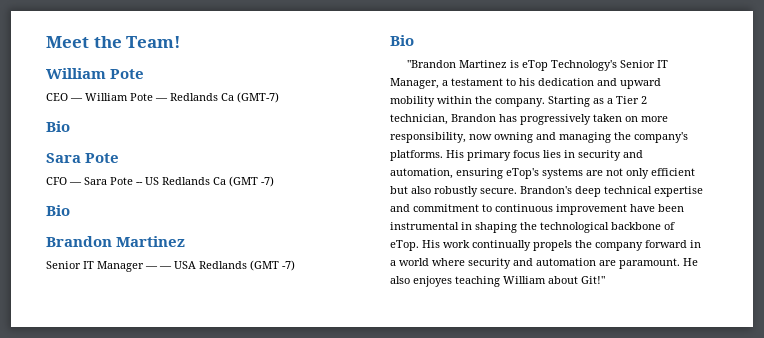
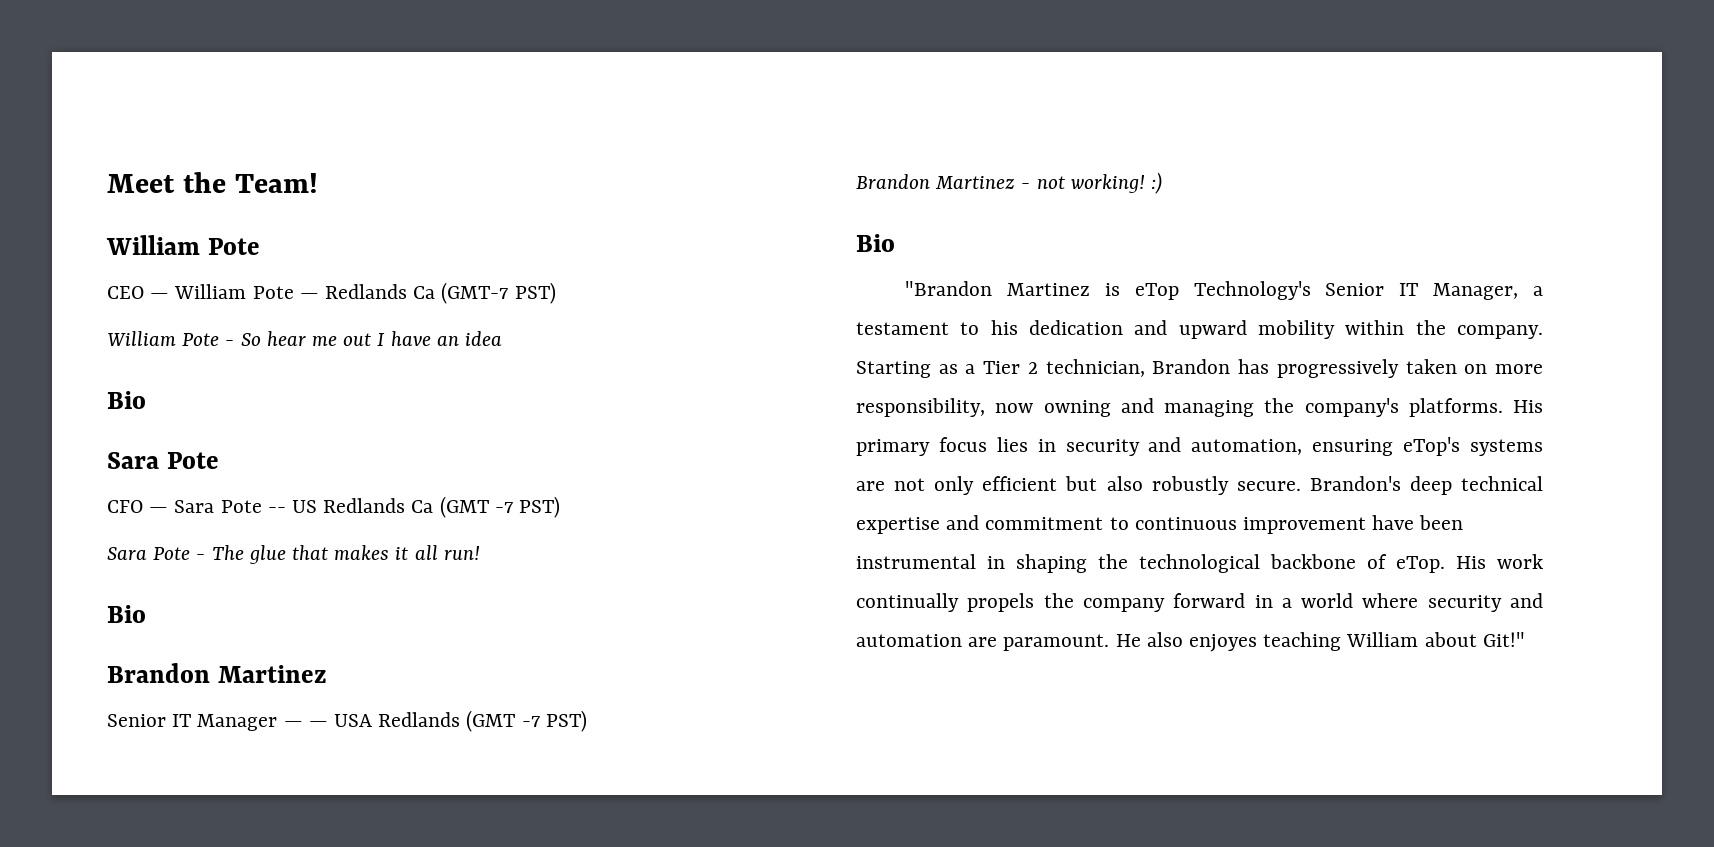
- CEO — William Pote — Redlands Ca (GMT-7)
+ CEO — William Pote — Redlands Ca (GMT-7 PST)
+ William Pote - So hear me out I have an idea
- CFO — Sara Pote -- US Redlands Ca (GMT -7)
+ CFO — Sara Pote -- US Redlands Ca (GMT -7 PST)
+ Sara Pote - The glue that makes it all run!
- Senior IT Manager — — USA Redlands (GMT -7)
+ Senior IT Manager — — USA Redlands (GMT -7 PST)
+ Brandon Martinez - not working! :)

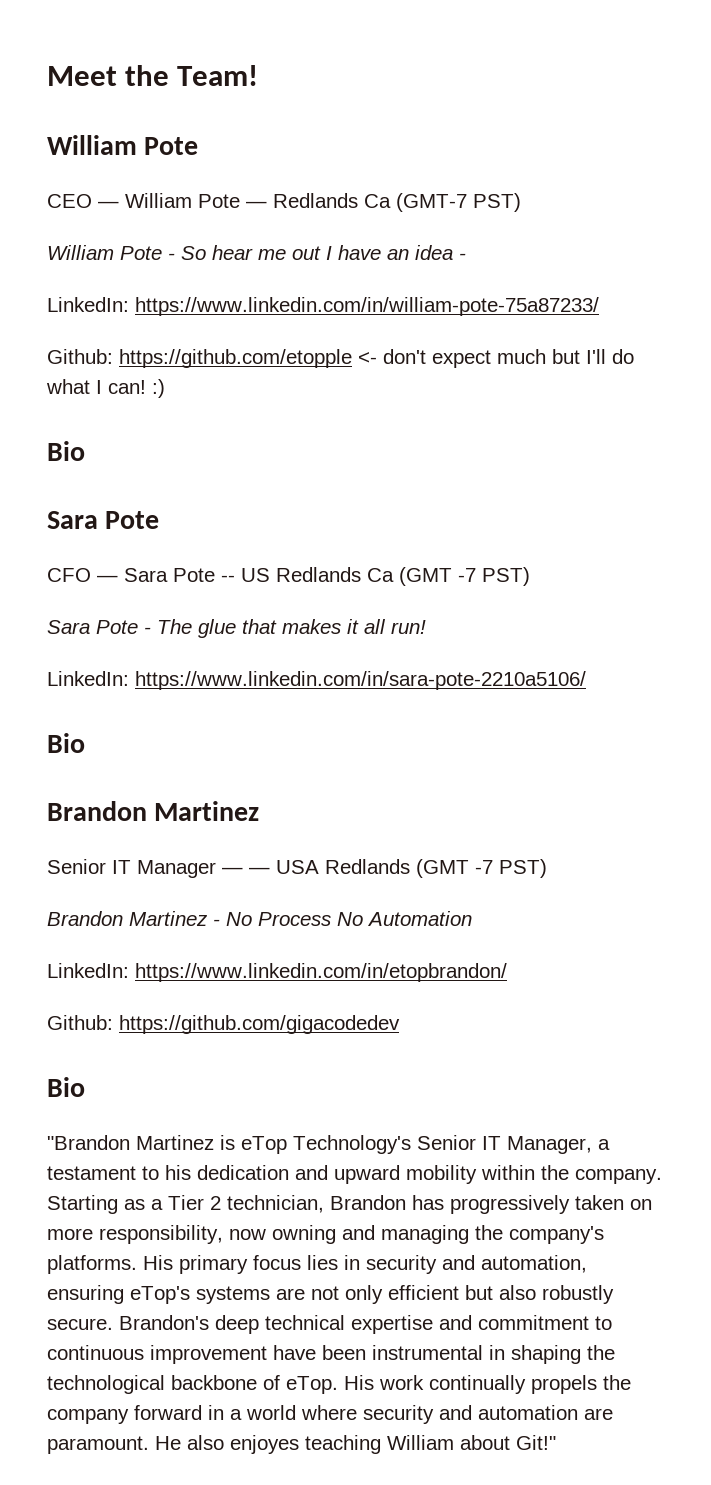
- William Pote - So hear me out I have an idea
+ William Pote - So hear me out I have an idea -
+ LinkedIn: https://www.linkedin.com/in/william-pote-75a87233/
+ Github: https://github.com/etopple <- don't expect much but I'll do what I can! :)
+ LinkedIn: https://www.linkedin.com/in/sara-pote-2210a5106/
- Brandon Martinez - not working! :)
+ Brandon Martinez - No Process No Automation
+ LinkedIn: https://www.linkedin.com/in/etopbrandon/
+ Github: https://github.com/gigacodedev

